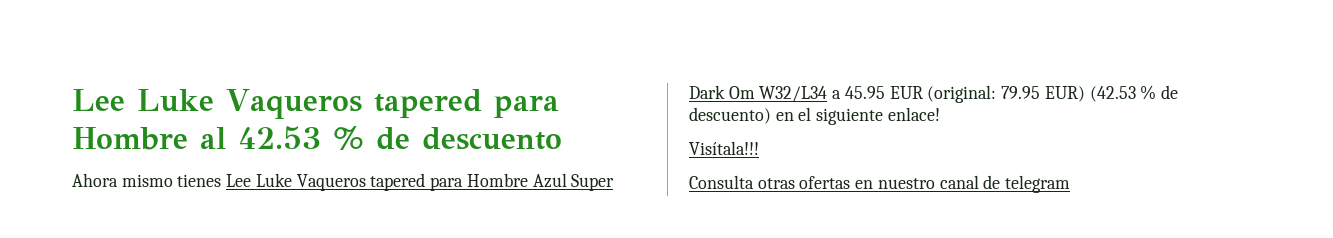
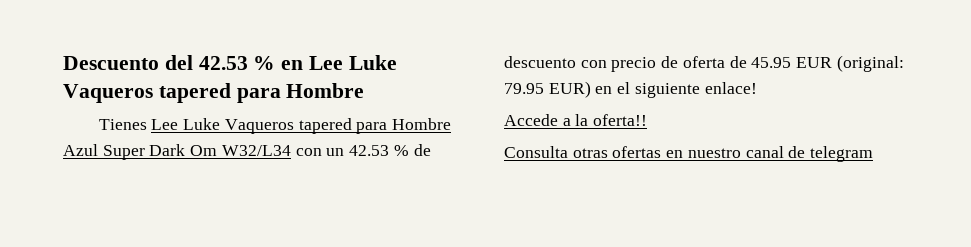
- Lee Luke Vaqueros tapered para Hombre al 42.53 % de descuento
- Ahora mismo tienes Lee Luke Vaqueros tapered para Hombre Azul Super Dark Om W32/L34 a 45.95 EUR (original: 79.95 EUR) (42.53 % de descuento) en el siguiente enlace!
+ Descuento del 42.53 % en Lee Luke Vaqueros tapered para Hombre
+ Tienes Lee Luke Vaqueros tapered para Hombre Azul Super Dark Om W32/L34 con un 42.53 % de descuento con precio de oferta de 45.95 EUR (original: 79.95 EUR) en el siguiente enlace!
- Visítala!!!
+ Accede a la oferta!!

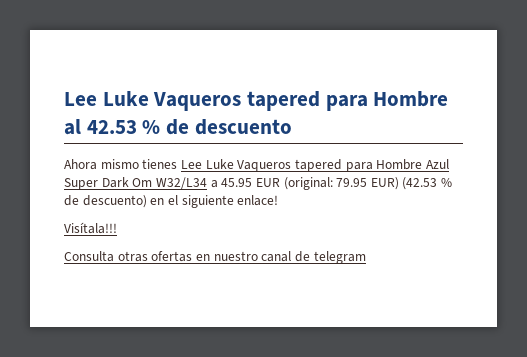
- Descuento del 42.53 % en Lee Luke Vaqueros tapered para Hombre
- Tienes Lee Luke Vaqueros tapered para Hombre Azul Super Dark Om W32/L34 con un 42.53 % de descuento con precio de oferta de 45.95 EUR (original: 79.95 EUR) en el siguiente enlace!
+ Lee Luke Vaqueros tapered para Hombre al 42.53 % de descuento
+ Ahora mismo tienes Lee Luke Vaqueros tapered para Hombre Azul Super Dark Om W32/L34 a 45.95 EUR (original: 79.95 EUR) (42.53 % de descuento) en el siguiente enlace!
- Accede a la oferta!!
+ Visítala!!!

